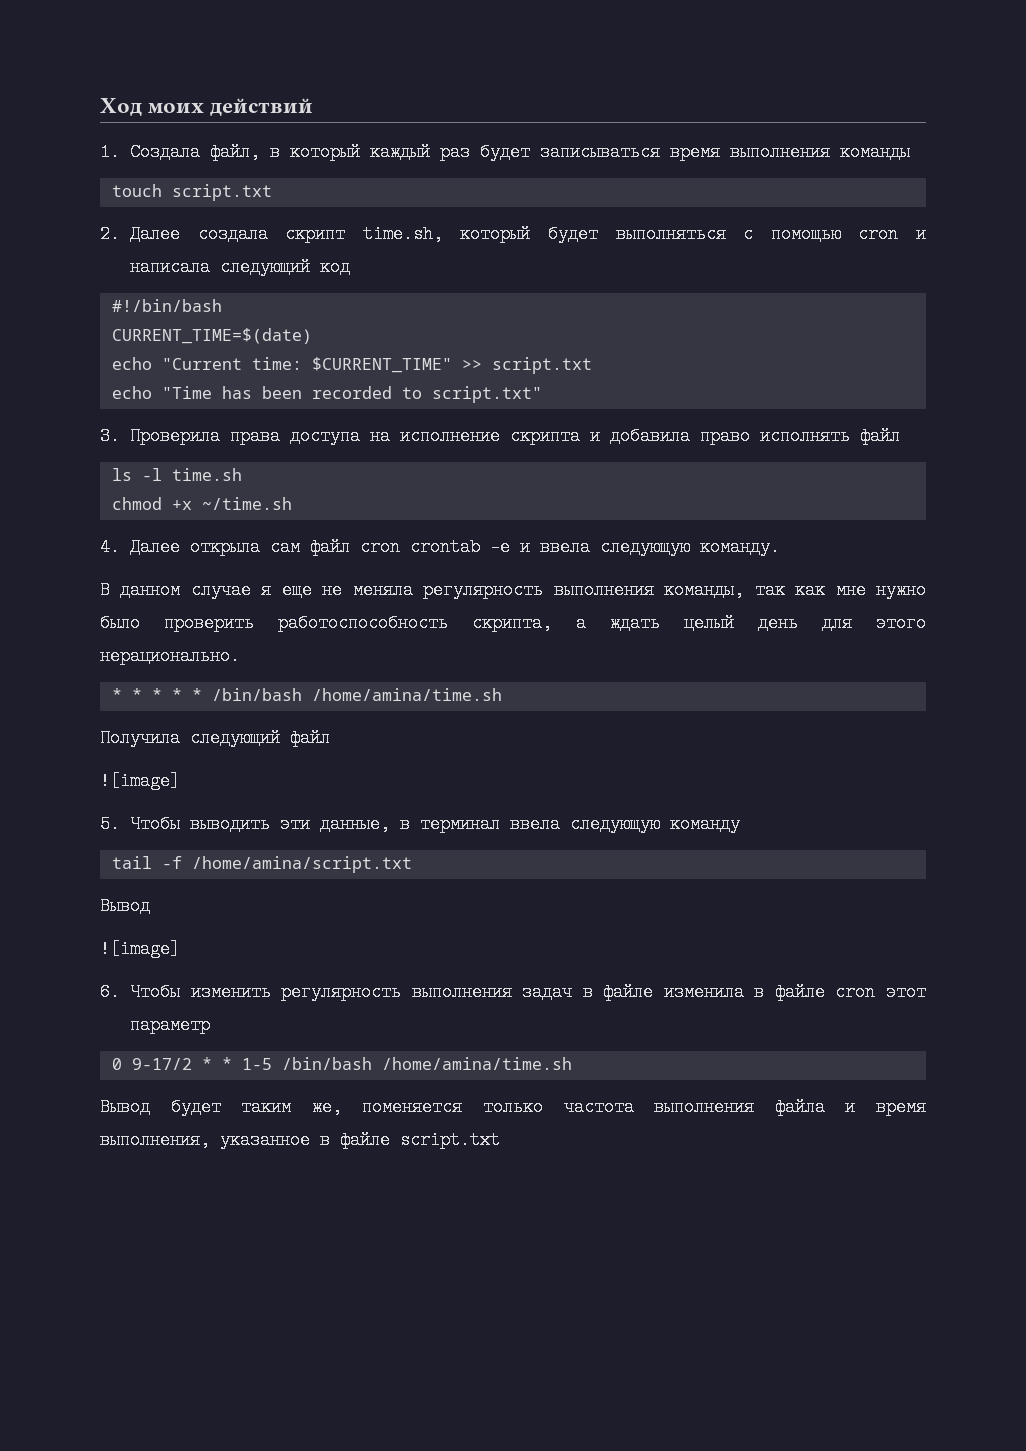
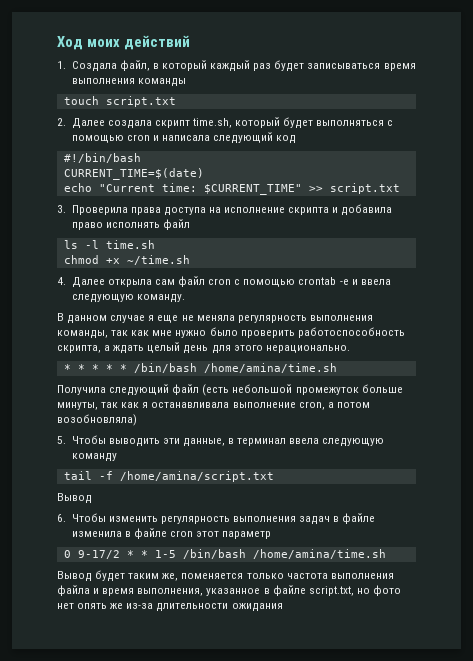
- echo "Time has been recorded to script.txt"
- 4. Далее открыла сам файл cron crontab -e и ввела следующую команду.
+ 4. Далее открыла сам файл cron с помощью crontab -e и ввела следующую команду.
- Получила следующий файл
- ![image]
+ Получила следующий файл (есть небольшой промежуток больше минуты, так как я останавливала выполнение cron, а потом возобновляла)
  tail -f /home/amina/script.txt
  Вывод
- ![image]
- Вывод будет таким же, поменяется только частота выполнения файла и время выполнения, указанное в файле script.txt
+ Вывод будет таким же, поменяется только частота выполнения файла и время выполнения, указанное в файле script.txt, но фото нет опять же из-за длительности ожидания

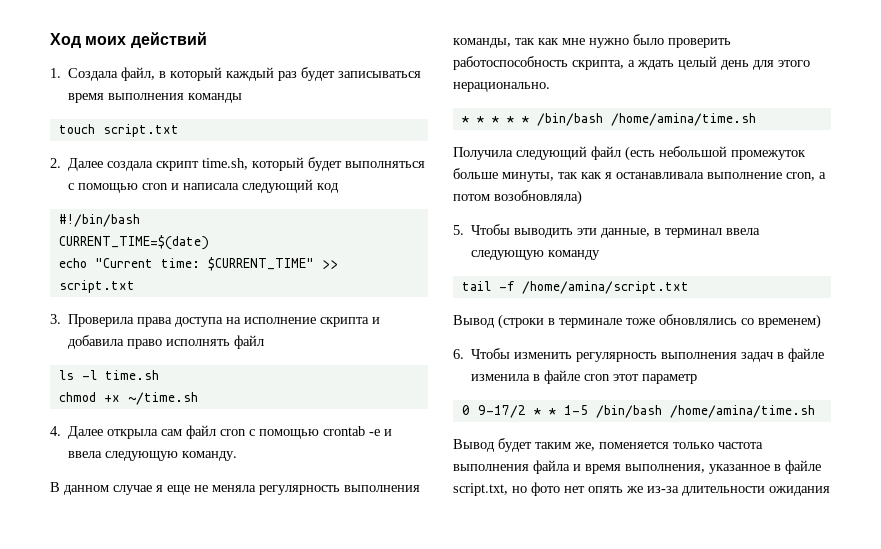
  tail -f /home/amina/script.txt
- Вывод
+ Вывод (строки в терминале тоже обновлялись со временем)

